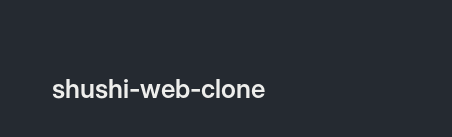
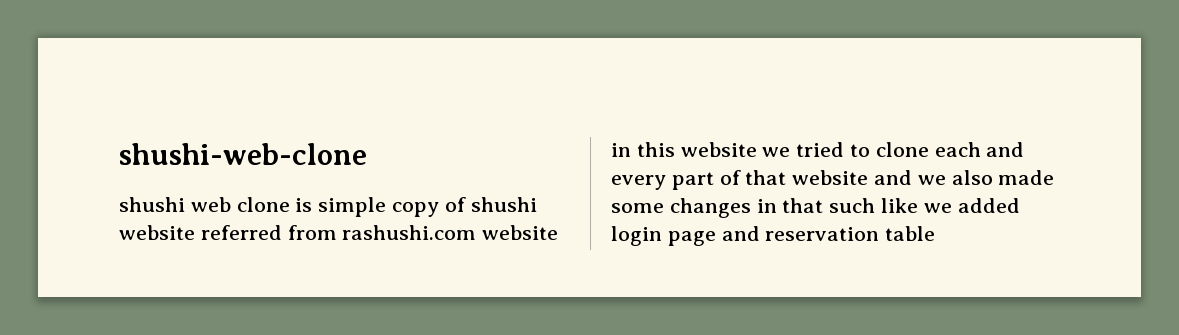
+ shushi web clone is simple copy of shushi website referred from rashushi.com website in this website we tried to clone each and every part of that website and we also made some changes in that such like we added login page and reservation table

